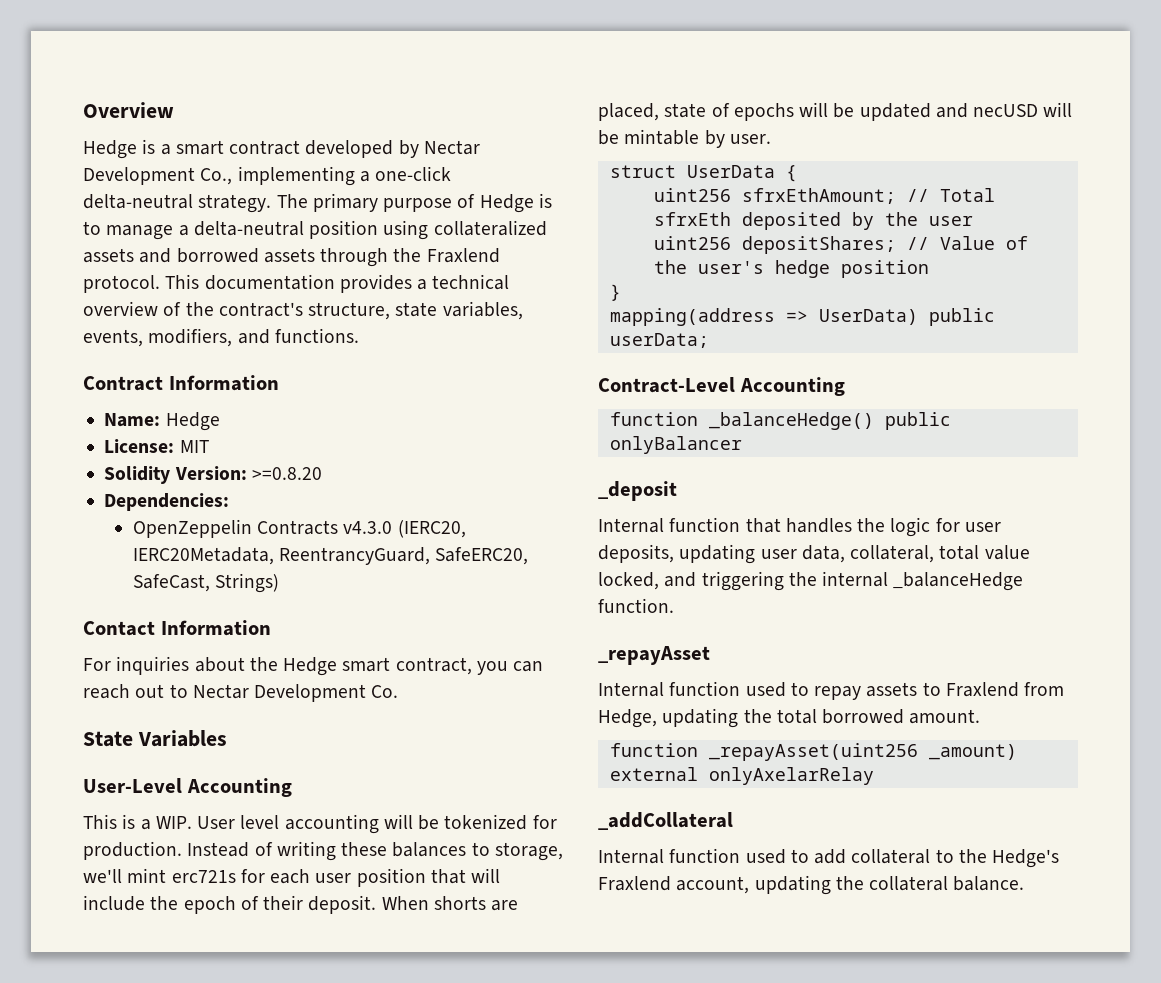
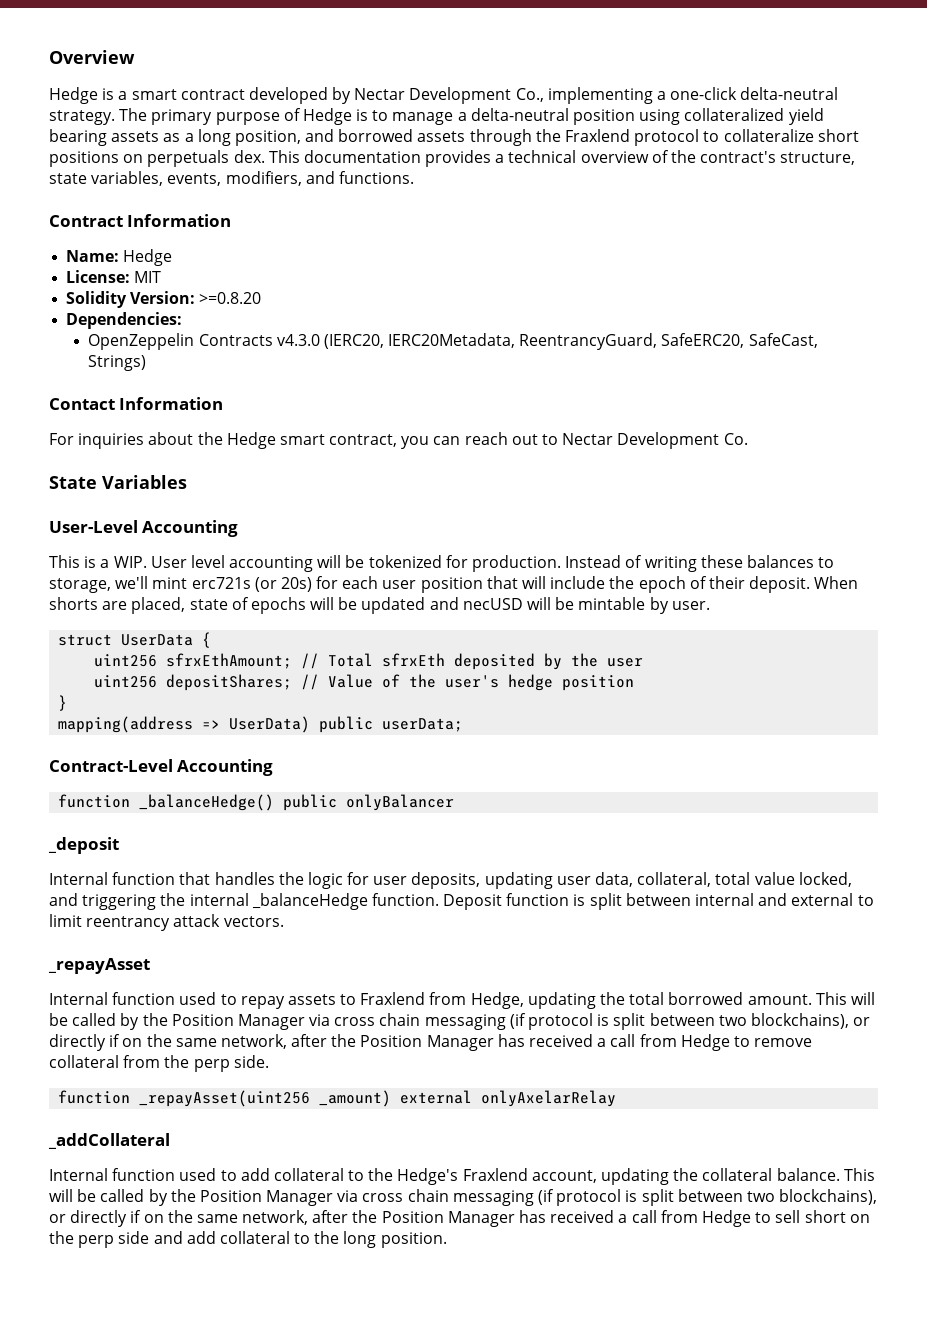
- The primary purpose of Hedge is to manage a delta-neutral position using collateralized assets and borrowed assets through the Fraxlend protocol.
+ The primary purpose of Hedge is to manage a delta-neutral position using collateralized yield bearing assets as a long position, and borrowed assets through the Fraxlend protocol to collateralize short positions on perpetuals dex.
- Instead of writing these balances to storage, we'll mint erc721s for each user position that will include the epoch of their deposit.
+ Instead of writing these balances to storage, we'll mint erc721s (or 20s) for each user position that will include the epoch of their deposit.
+ Deposit function is split between internal and external to limit reentrancy attack vectors.
+ This will be called by the Position Manager via cross chain messaging (if protocol is split between two blockchains), or directly if on the same network, after the Position Manager has received a call from Hedge to remove collateral from the perp side.
+ This will be called by the Position Manager via cross chain messaging (if protocol is split between two blockchains), or directly if on the same network, after the Position Manager has received a call from Hedge to sell short on the perp side and add collateral to the long position.

